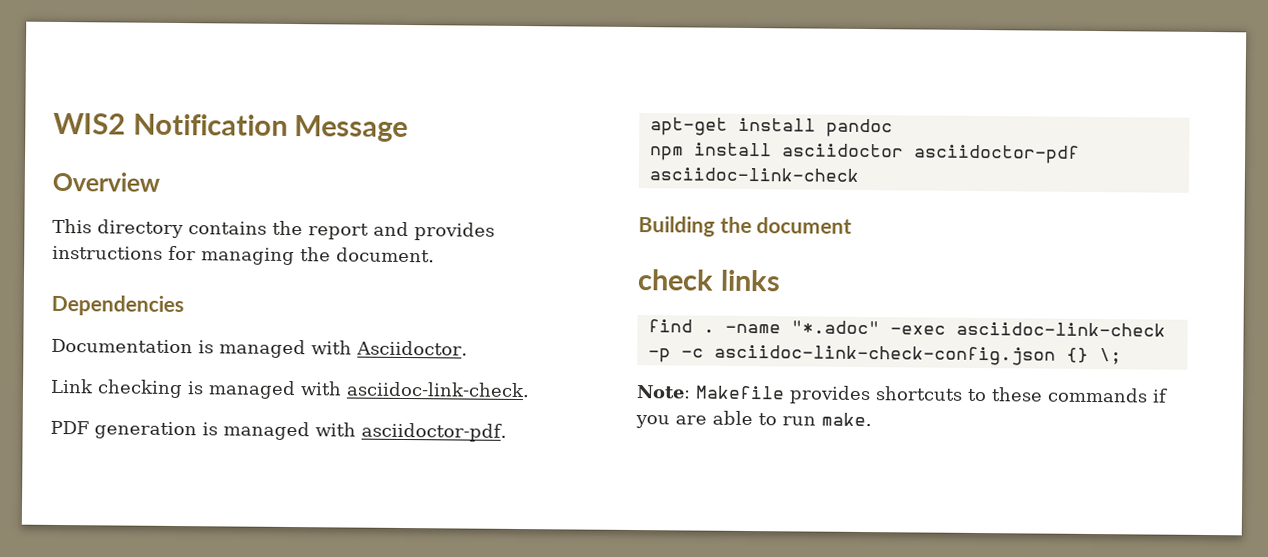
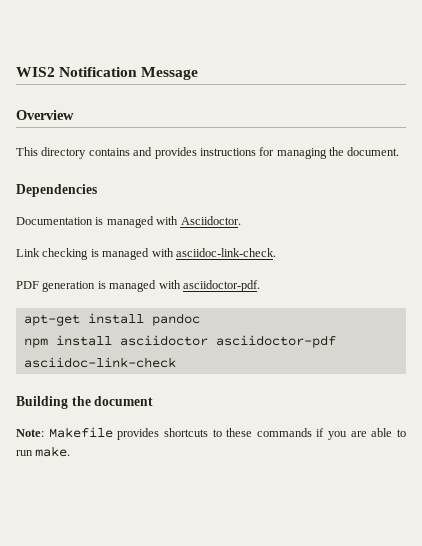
- This directory contains the report and provides instructions for managing the document.
+ This directory contains and provides instructions for managing the document.
- check links
- find . -name "*.adoc" -exec asciidoc-link-check -p -c asciidoc-link-check-config.json {} \;

